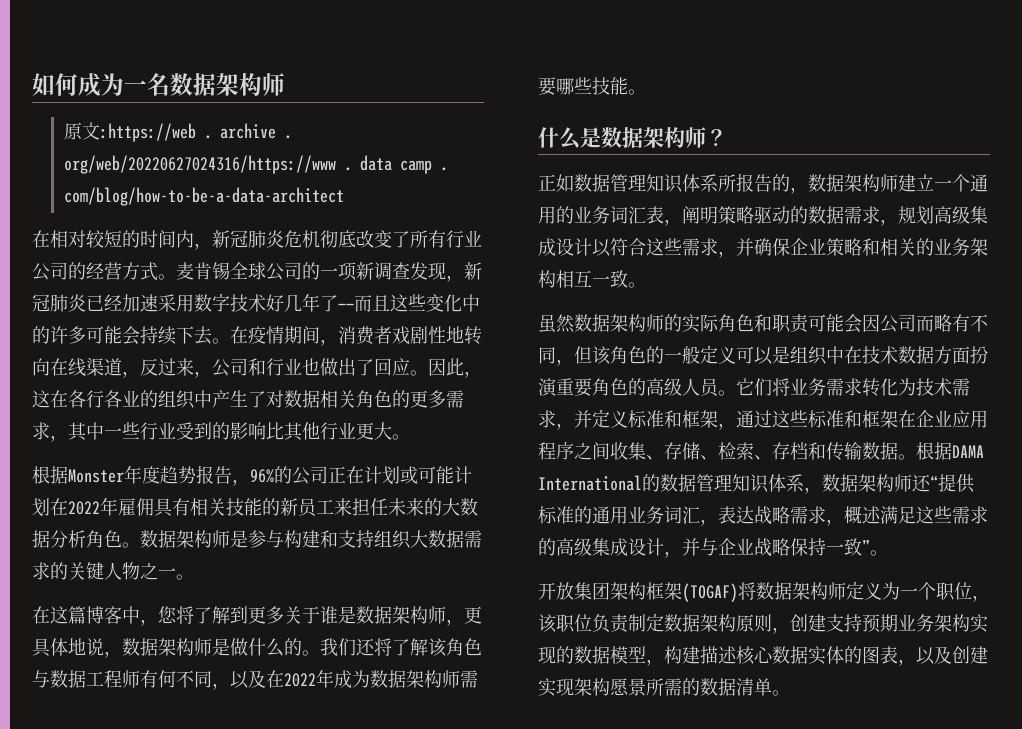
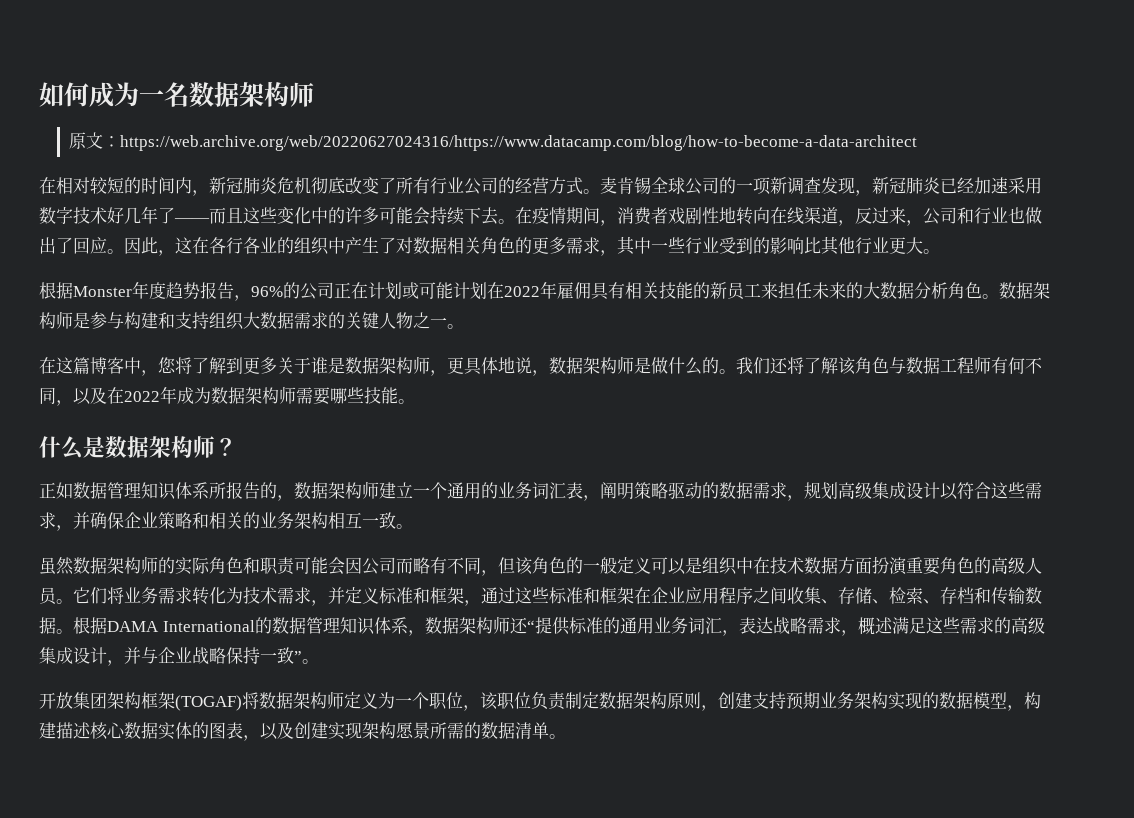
- 原文:https://web . archive . org/web/20220627024316/https://www . data camp . com/blog/how-to-be-a-data-architect
+ 原文：https://web.archive.org/web/20220627024316/https://www.datacamp.com/blog/how-to-become-a-data-architect

